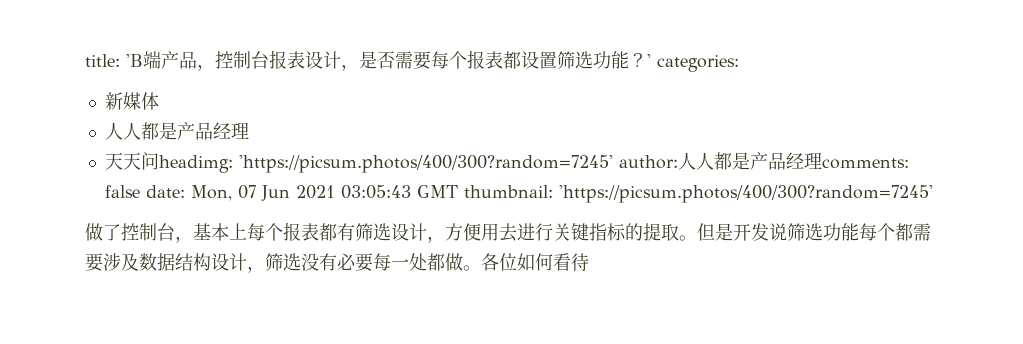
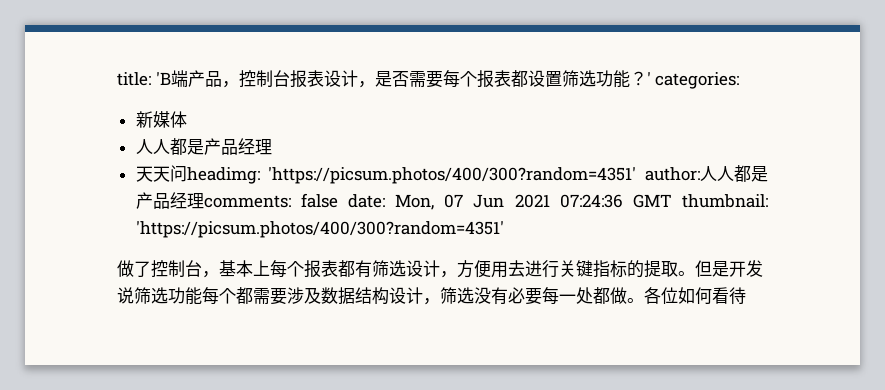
- 天天问headimg: 'https://picsum.photos/400/300?random=7245' author:人人都是产品经理comments: false date: Mon, 07 Jun 2021 03:05:43 GMT thumbnail: 'https://picsum.photos/400/300?random=7245'
+ 天天问headimg: 'https://picsum.photos/400/300?random=4351' author:人人都是产品经理comments: false date: Mon, 07 Jun 2021 07:24:36 GMT thumbnail: 'https://picsum.photos/400/300?random=4351'

